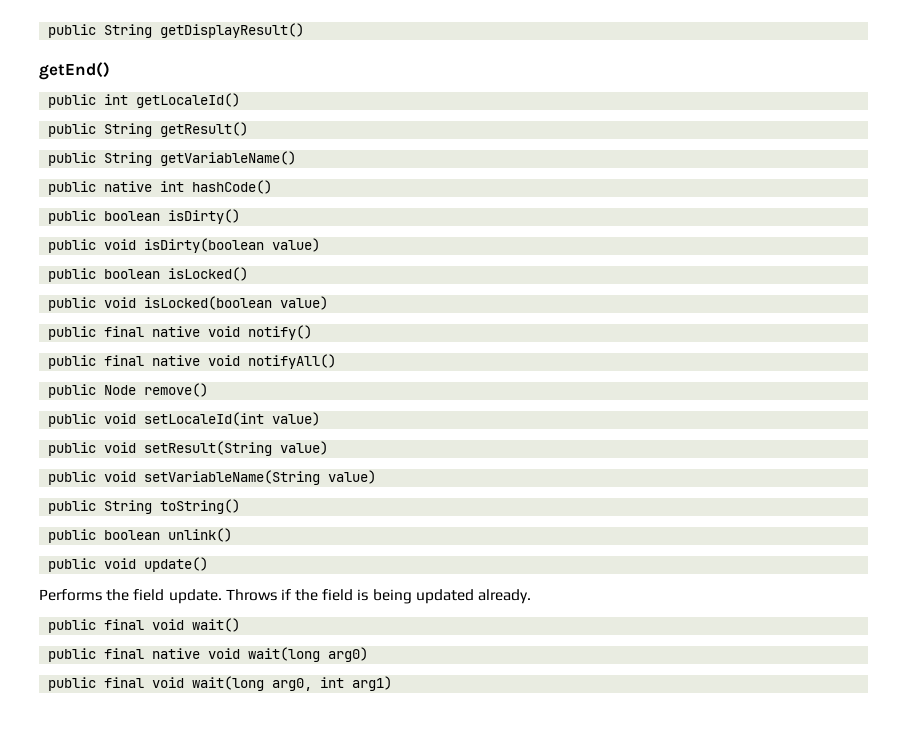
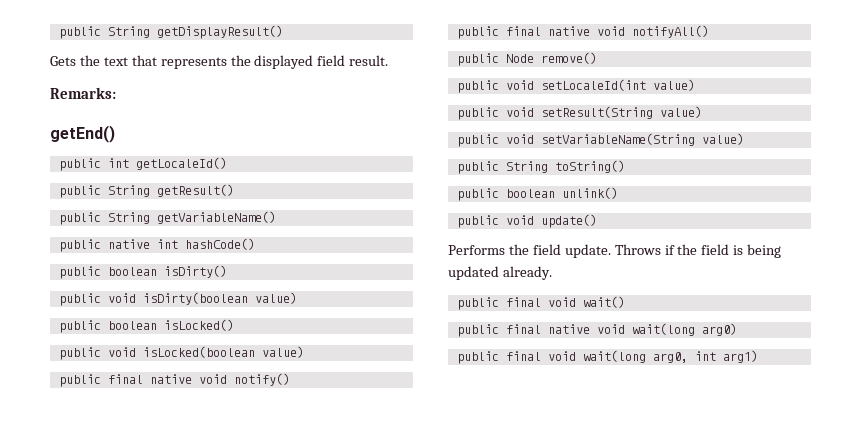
+ Gets the text that represents the displayed field result.
+ Remarks:

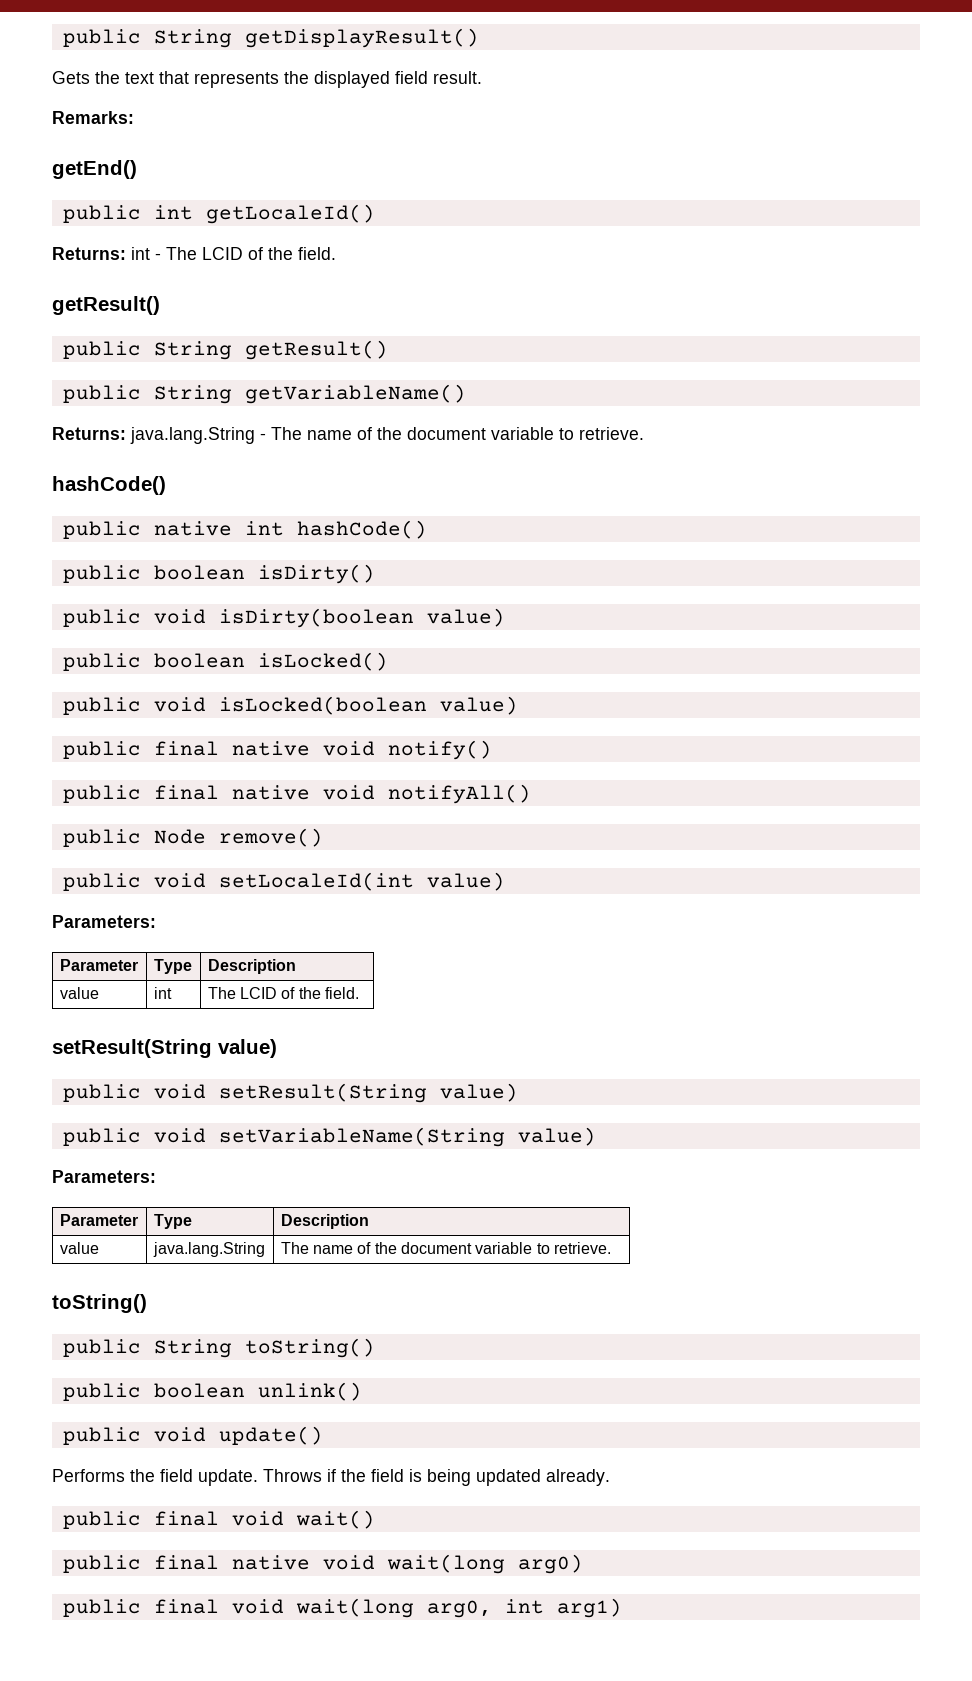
+ Returns: int - The LCID of the field.
+ getResult()
+ Returns: java.lang.String - The name of the document variable to retrieve.
+ hashCode()
  public void setLocaleId(int value)
+ Parameters:
+ Parameter | Type | Description
+ value | int | The LCID of the field.
+ setResult(String value)
  public void setVariableName(String value)
+ Parameters:
+ Parameter | Type | Description
+ value | java.lang.String | The name of the document variable to retrieve.
+ toString()

